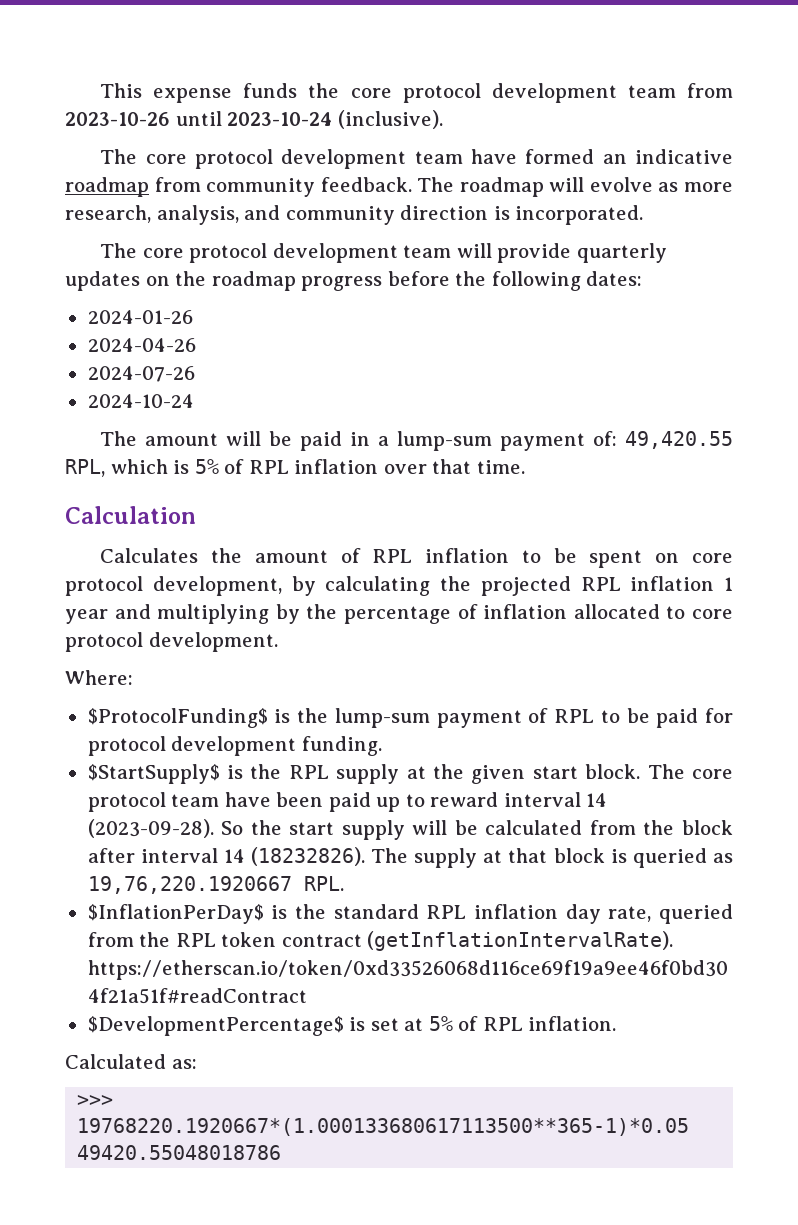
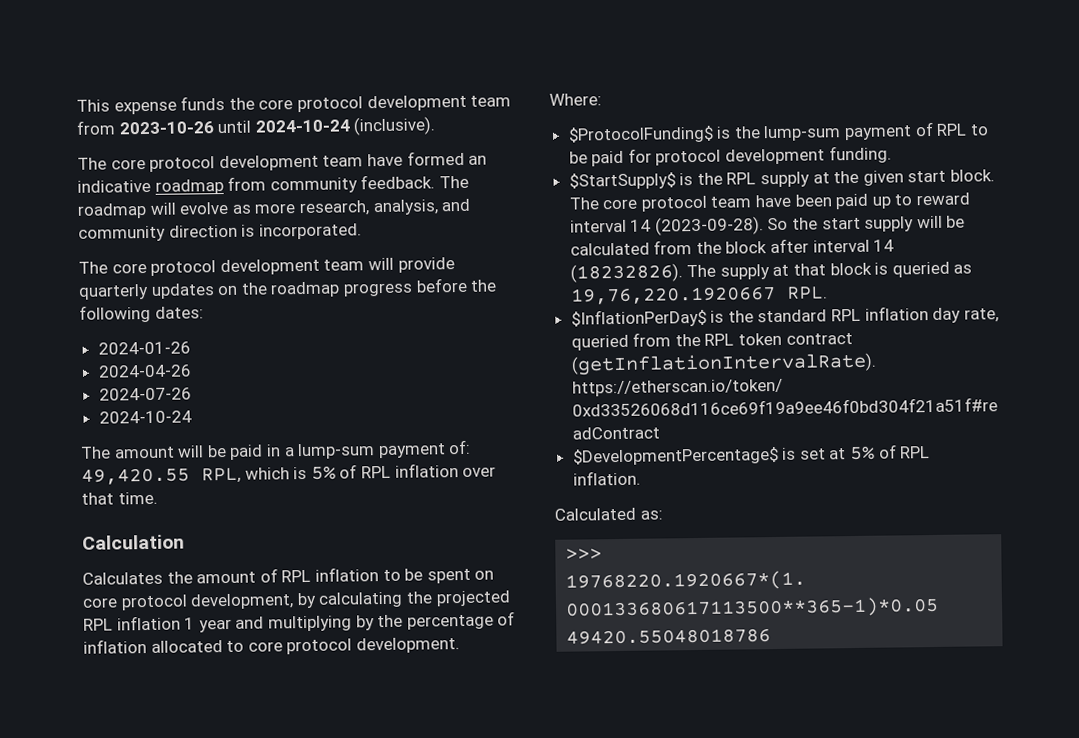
- This expense funds the core protocol development team from 2023-10-26 until 2023-10-24 (inclusive).
+ This expense funds the core protocol development team from 2023-10-26 until 2024-10-24 (inclusive).

